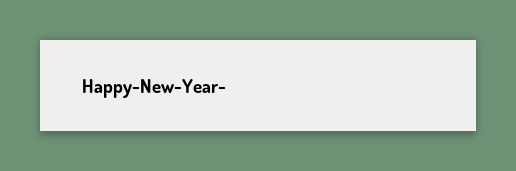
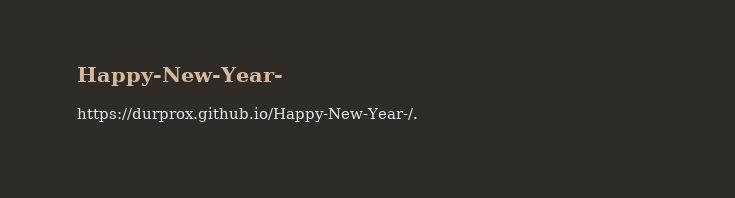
+ https://durprox.github.io/Happy-New-Year-/.

